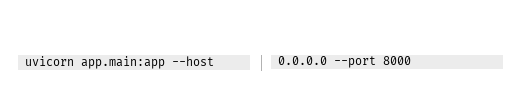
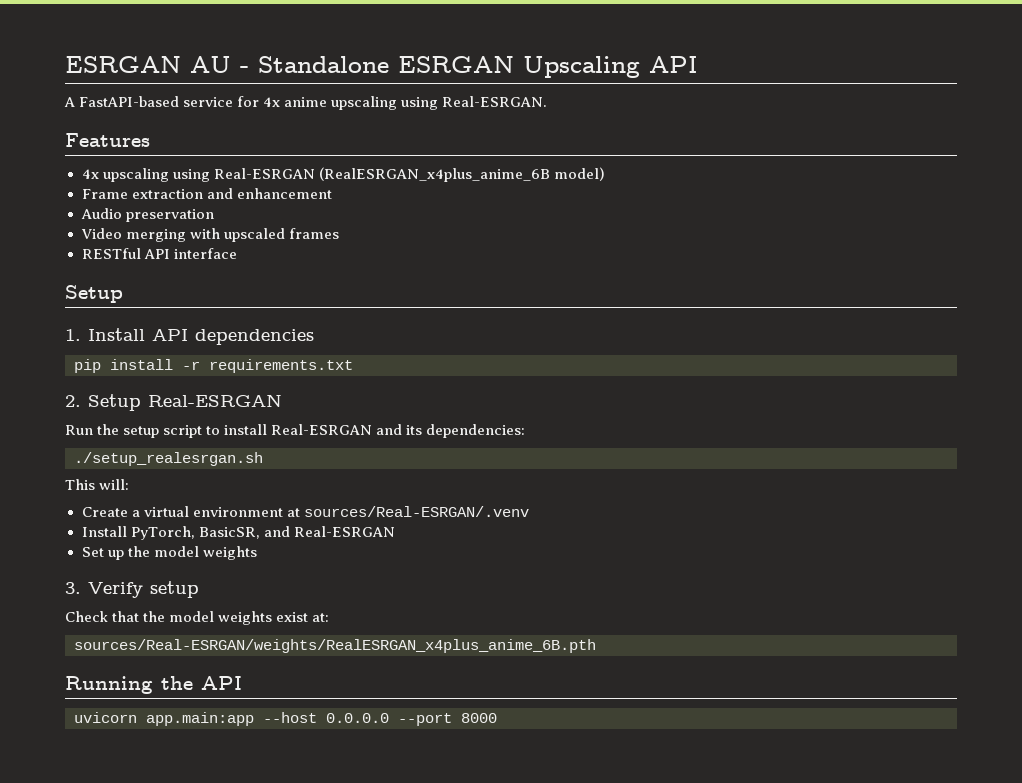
+ ESRGAN AU - Standalone ESRGAN Upscaling API
+ A FastAPI-based service for 4x anime upscaling using Real-ESRGAN.
+ Features
+ 4x upscaling using Real-ESRGAN (RealESRGAN_x4plus_anime_6B model)
+ Frame extraction and enhancement
+ Audio preservation
+ Video merging with upscaled frames
+ RESTful API interface
+ Setup
+ 1. Install API dependencies
+ pip install -r requirements.txt
+ 2. Setup Real-ESRGAN
+ Run the setup script to install Real-ESRGAN and its dependencies:
+ ./setup_realesrgan.sh
+ This will:
+ Create a virtual environment at sources/Real-ESRGAN/.venv
+ Install PyTorch, BasicSR, and Real-ESRGAN
+ Set up the model weights
+ 3. Verify setup
+ Check that the model weights exist at:
+ sources/Real-ESRGAN/weights/RealESRGAN_x4plus_anime_6B.pth
+ Running the API

